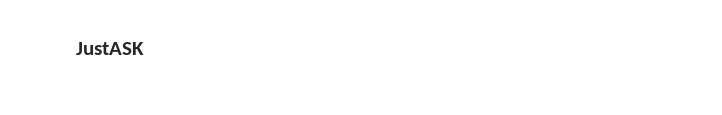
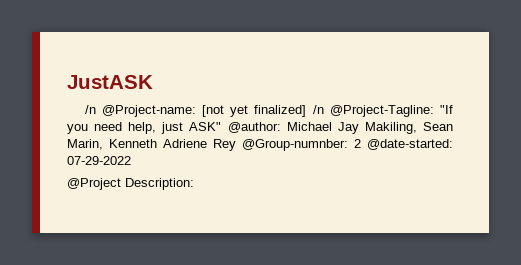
+ /n @Project-name: [not yet finalized] /n @Project-Tagline: "If you need help, just ASK" @author: Michael Jay Makiling, Sean Marin, Kenneth Adriene Rey @Group-numnber: 2 @date-started: 07-29-2022
+ @Project Description:

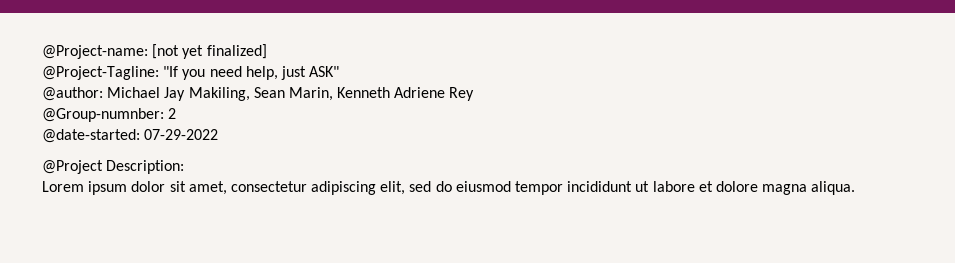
- JustASK
- /n @Project-name: [not yet finalized] /n @Project-Tagline: "If you need help, just ASK" @author: Michael Jay Makiling, Sean Marin, Kenneth Adriene Rey @Group-numnber: 2 @date-started: 07-29-2022
+ @Project-name: [not yet finalized]
+ @Project-Tagline: "If you need help, just ASK"
+ @author: Michael Jay Makiling, Sean Marin, Kenneth Adriene Rey
+ @Group-numnber: 2
+ @date-started: 07-29-2022
+ Lorem ipsum dolor sit amet, consectetur adipiscing elit, sed do eiusmod tempor incididunt ut labore et dolore magna aliqua.

